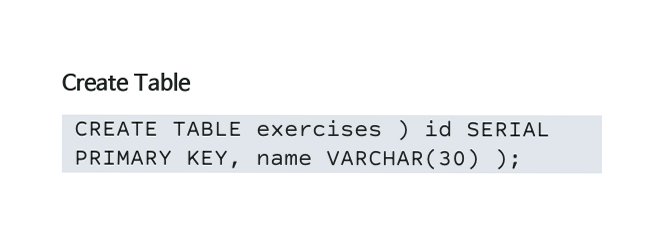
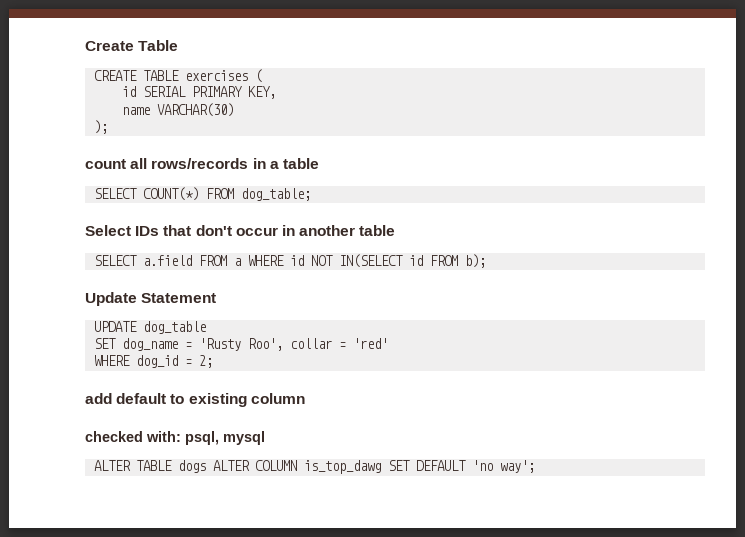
- CREATE TABLE exercises ) id SERIAL PRIMARY KEY, name VARCHAR(30) );
+ CREATE TABLE exercises (
+ id SERIAL PRIMARY KEY,
+ name VARCHAR(30)
+ );
+ count all rows/records in a table
+ SELECT COUNT(*) FROM dog_table;
+ Select IDs that don't occur in another table
+ SELECT a.field FROM a WHERE id NOT IN(SELECT id FROM b);
+ Update Statement
+ UPDATE dog_table
+ SET dog_name = 'Rusty Roo', collar = 'red'
+ WHERE dog_id = 2;
+ add default to existing column
+ checked with: psql, mysql
+ ALTER TABLE dogs ALTER COLUMN is_top_dawg SET DEFAULT 'no way';

